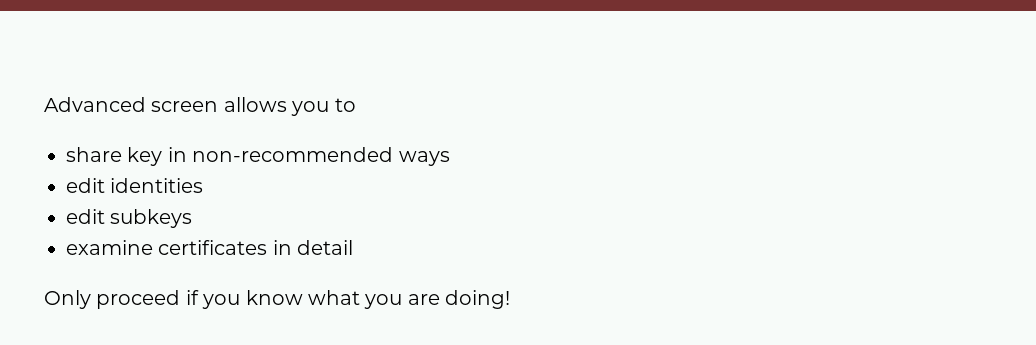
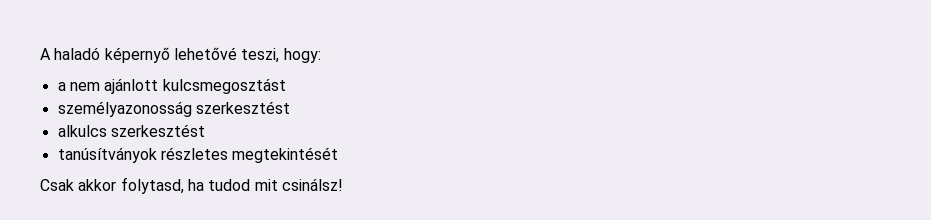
- Advanced screen allows you to
- share key in non-recommended ways
- edit identities
- edit subkeys
- examine certificates in detail
- Only proceed if you know what you are doing!
+ A haladó képernyő lehetővé teszi, hogy:
+ a nem ajánlott kulcsmegosztást
+ személyazonosság szerkesztést
+ alkulcs szerkesztést
+ tanúsítványok részletes megtekintését
+ Csak akkor folytasd, ha tudod mit csinálsz!

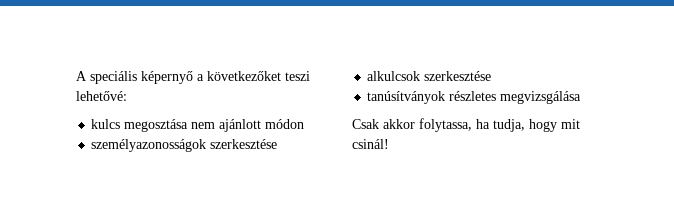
- A haladó képernyő lehetővé teszi, hogy:
- a nem ajánlott kulcsmegosztást
- személyazonosság szerkesztést
- alkulcs szerkesztést
+ A speciális képernyő a következőket teszi lehetővé:
+ kulcs megosztása nem ajánlott módon
+ személyazonosságok szerkesztése
+ alkulcsok szerkesztése
- tanúsítványok részletes megtekintését
+ tanúsítványok részletes megvizsgálása
- Csak akkor folytasd, ha tudod mit csinálsz!
+ Csak akkor folytassa, ha tudja, hogy mit csinál!

